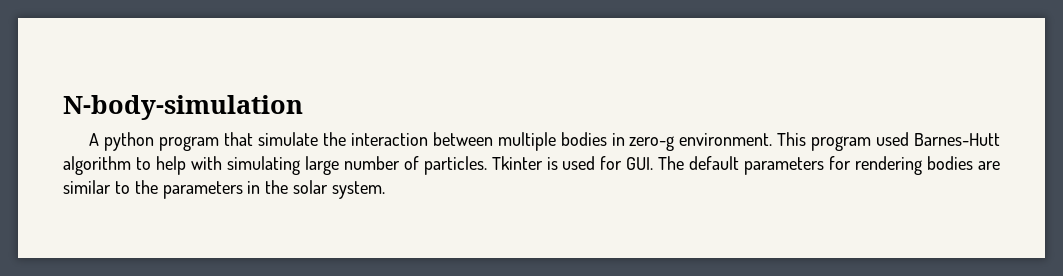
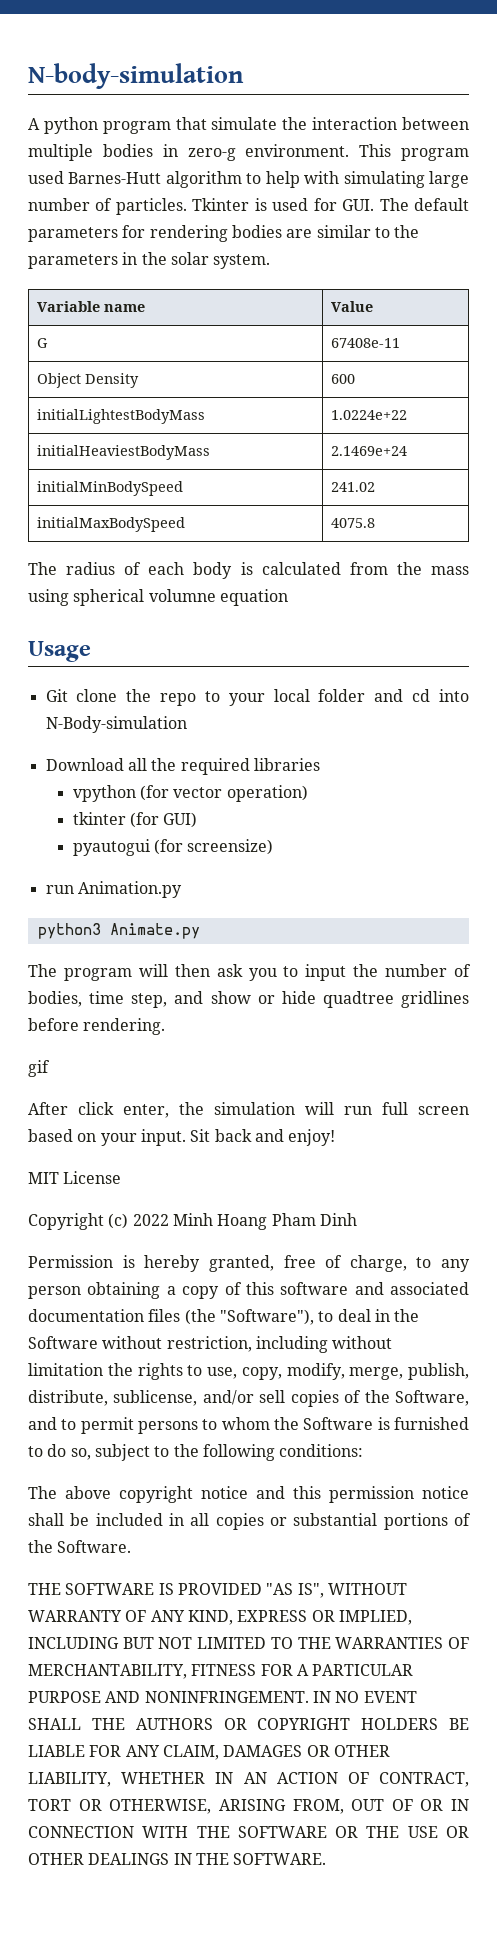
+ Variable name | Value
+ G | 67408e-11
+ Object Density | 600
+ initialLightestBodyMass | 1.0224e+22
+ initialHeaviestBodyMass | 2.1469e+24
+ initialMinBodySpeed | 241.02
+ initialMaxBodySpeed | 4075.8
+ The radius of each body is calculated from the mass using spherical volumne equation
+ Usage
+ Git clone the repo to your local folder and cd into N-Body-simulation
+ Download all the required libraries
+ vpython (for vector operation)
+ tkinter (for GUI)
+ pyautogui (for screensize)
+ run Animation.py
+ python3 Animate.py
+ The program will then ask you to input the number of bodies, time step, and show or hide quadtree gridlines before rendering.
+ gif
+ After click enter, the simulation will run full screen based on your input. Sit back and enjoy!
+ MIT License
+ Copyright (c) 2022 Minh Hoang Pham Dinh
+ Permission is hereby granted, free of charge, to any person obtaining a copy of this software and associated documentation files (the "Software"), to deal in the Software without restriction, including without limitation the rights to use, copy, modify, merge, publish, distribute, sublicense, and/or sell copies of the Software, and to permit persons to whom the Software is furnished to do so, subject to the following conditions:
+ The above copyright notice and this permission notice shall be included in all copies or substantial portions of the Software.
+ THE SOFTWARE IS PROVIDED "AS IS", WITHOUT WARRANTY OF ANY KIND, EXPRESS OR IMPLIED, INCLUDING BUT NOT LIMITED TO THE WARRANTIES OF MERCHANTABILITY, FITNESS FOR A PARTICULAR PURPOSE AND NONINFRINGEMENT. IN NO EVENT SHALL THE AUTHORS OR COPYRIGHT HOLDERS BE LIABLE FOR ANY CLAIM, DAMAGES OR OTHER LIABILITY, WHETHER IN AN ACTION OF CONTRACT, TORT OR OTHERWISE, ARISING FROM, OUT OF OR IN CONNECTION WITH THE SOFTWARE OR THE USE OR OTHER DEALINGS IN THE SOFTWARE.

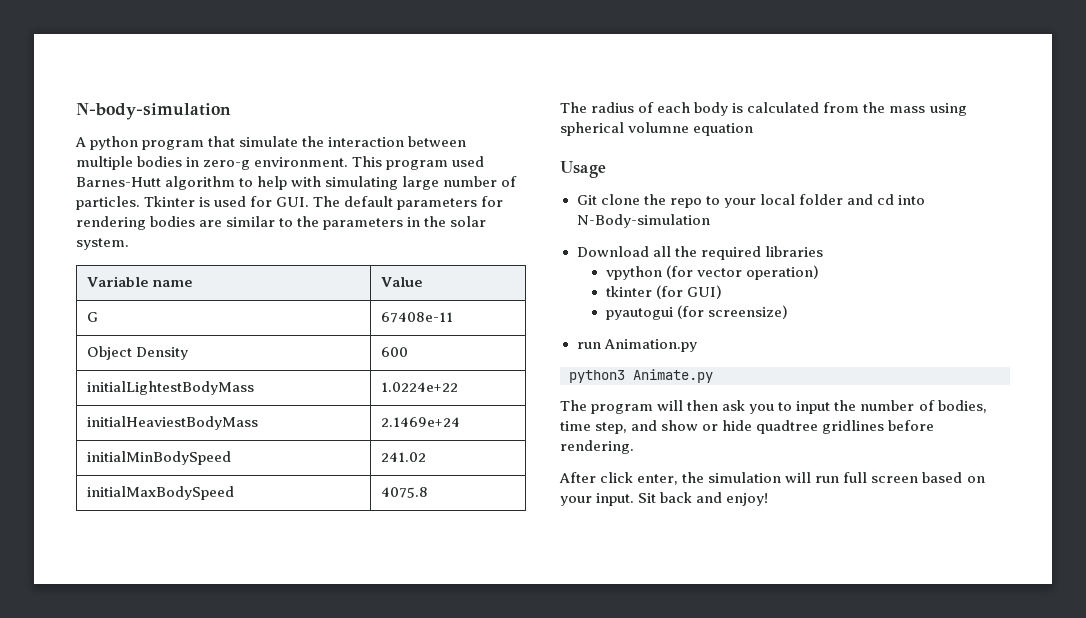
- gif
- MIT License
- Copyright (c) 2022 Minh Hoang Pham Dinh
- Permission is hereby granted, free of charge, to any person obtaining a copy of this software and associated documentation files (the "Software"), to deal in the Software without restriction, including without limitation the rights to use, copy, modify, merge, publish, distribute, sublicense, and/or sell copies of the Software, and to permit persons to whom the Software is furnished to do so, subject to the following conditions:
- The above copyright notice and this permission notice shall be included in all copies or substantial portions of the Software.
- THE SOFTWARE IS PROVIDED "AS IS", WITHOUT WARRANTY OF ANY KIND, EXPRESS OR IMPLIED, INCLUDING BUT NOT LIMITED TO THE WARRANTIES OF MERCHANTABILITY, FITNESS FOR A PARTICULAR PURPOSE AND NONINFRINGEMENT. IN NO EVENT SHALL THE AUTHORS OR COPYRIGHT HOLDERS BE LIABLE FOR ANY CLAIM, DAMAGES OR OTHER LIABILITY, WHETHER IN AN ACTION OF CONTRACT, TORT OR OTHERWISE, ARISING FROM, OUT OF OR IN CONNECTION WITH THE SOFTWARE OR THE USE OR OTHER DEALINGS IN THE SOFTWARE.

